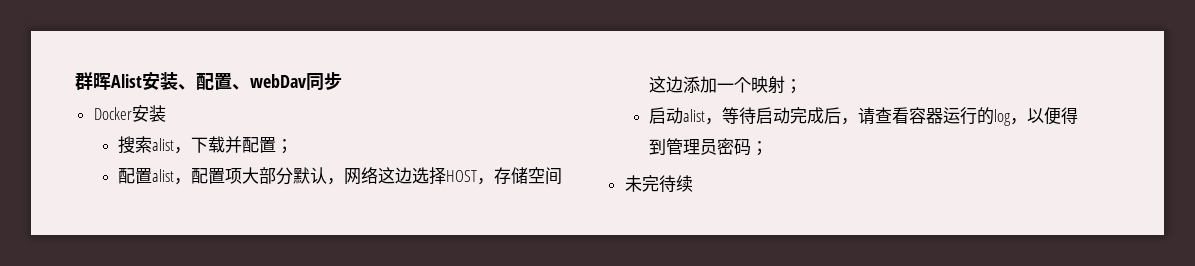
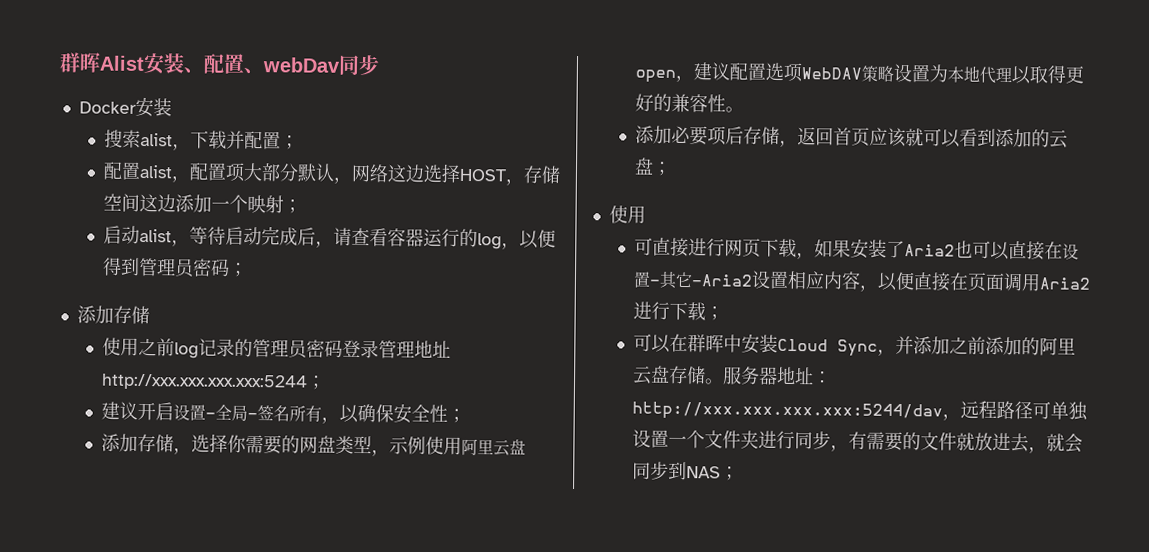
  启动alist，等待启动完成后，请查看容器运行的log，以便得到管理员密码；
- 未完待续
+ 添加存储
+ 使用之前log记录的管理员密码登录管理地址http://xxx.xxx.xxx.xxx:5244；
+ 建议开启设置-全局-签名所有，以确保安全性；
+ 添加存储，选择你需要的网盘类型，示例使用阿里云盘open，建议配置选项WebDAV策略设置为本地代理以取得更好的兼容性。
+ 添加必要项后存储，返回首页应该就可以看到添加的云盘；
+ 使用
+ 可直接进行网页下载，如果安装了Aria2也可以直接在设置-其它-Aria2设置相应内容，以便直接在页面调用Aria2进行下载；
+ 可以在群晖中安装Cloud Sync，并添加之前添加的阿里云盘存储。服务器地址：http://xxx.xxx.xxx.xxx:5244/dav，远程路径可单独设置一个文件夹进行同步，有需要的文件就放进去，就会同步到NAS；

